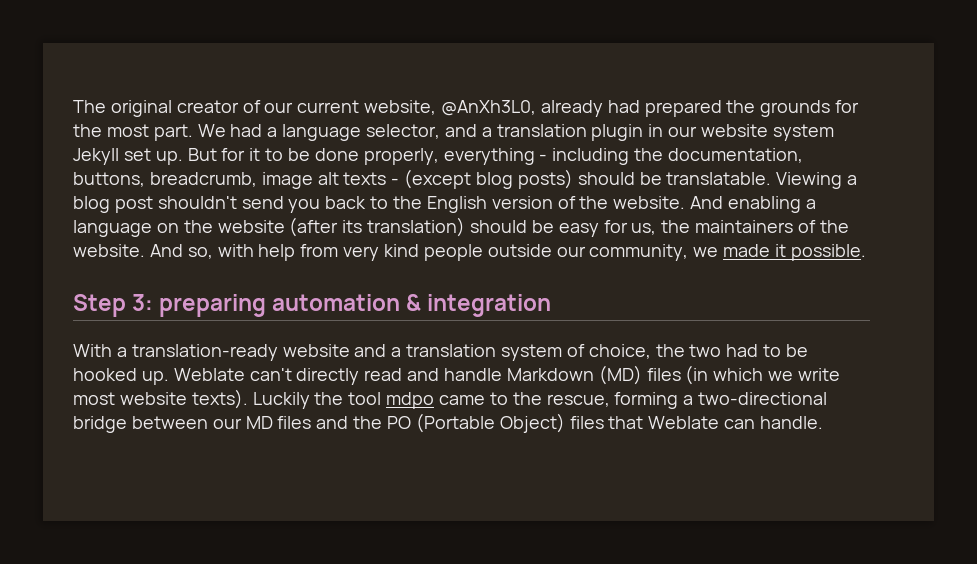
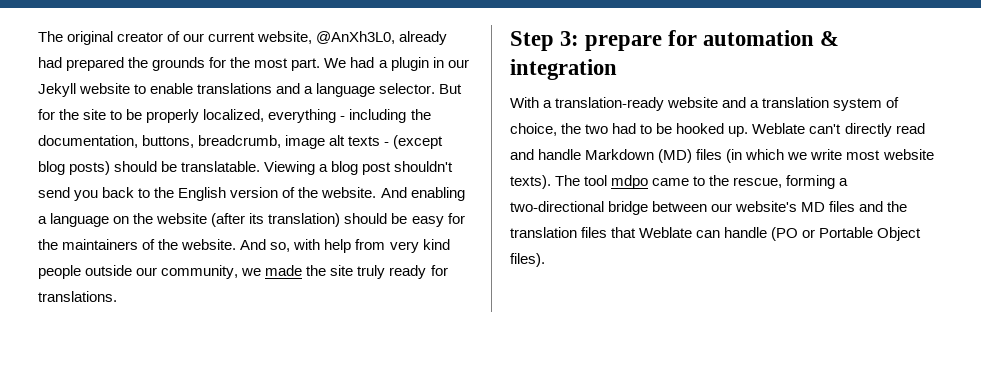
- We had a language selector, and a translation plugin in our website system Jekyll set up. But for it to be done properly, everything - including the documentation, buttons, breadcrumb, image alt texts - (except blog posts) should be translatable.
+ We had a plugin in our Jekyll website to enable translations and a language selector. But for the site to be properly localized, everything - including the documentation, buttons, breadcrumb, image alt texts - (except blog posts) should be translatable.
- And enabling a language on the website (after its translation) should be easy for us, the maintainers of the website.
+ And enabling a language on the website (after its translation) should be easy for the maintainers of the website.
- And so, with help from very kind people outside our community, we made it possible.
+ And so, with help from very kind people outside our community, we made the site truly ready for translations.
- Step 3: preparing automation & integration
+ Step 3: prepare for automation & integration
- Luckily the tool mdpo came to the rescue, forming a two-directional bridge between our MD files and the PO (Portable Object) files that Weblate can handle.
+ The tool mdpo came to the rescue, forming a two-directional bridge between our website's MD files and the translation files that Weblate can handle (PO or Portable Object files).

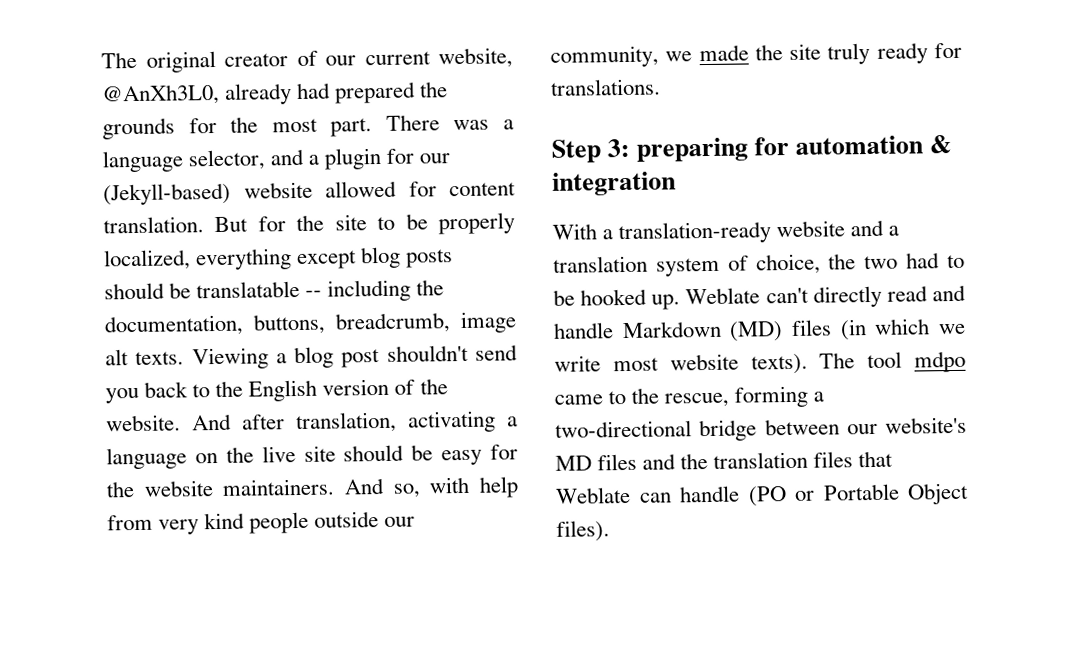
- We had a plugin in our Jekyll website to enable translations and a language selector.
+ There was a language selector, and a plugin for our (Jekyll-based) website allowed for content translation.
- But for the site to be properly localized, everything - including the documentation, buttons, breadcrumb, image alt texts - (except blog posts) should be translatable.
+ But for the site to be properly localized, everything except blog posts should be translatable -- including the documentation, buttons, breadcrumb, image alt texts.
- And enabling a language on the website (after its translation) should be easy for the maintainers of the website.
+ And after translation, activating a language on the live site should be easy for the website maintainers.
- Step 3: prepare for automation & integration
+ Step 3: preparing for automation & integration

